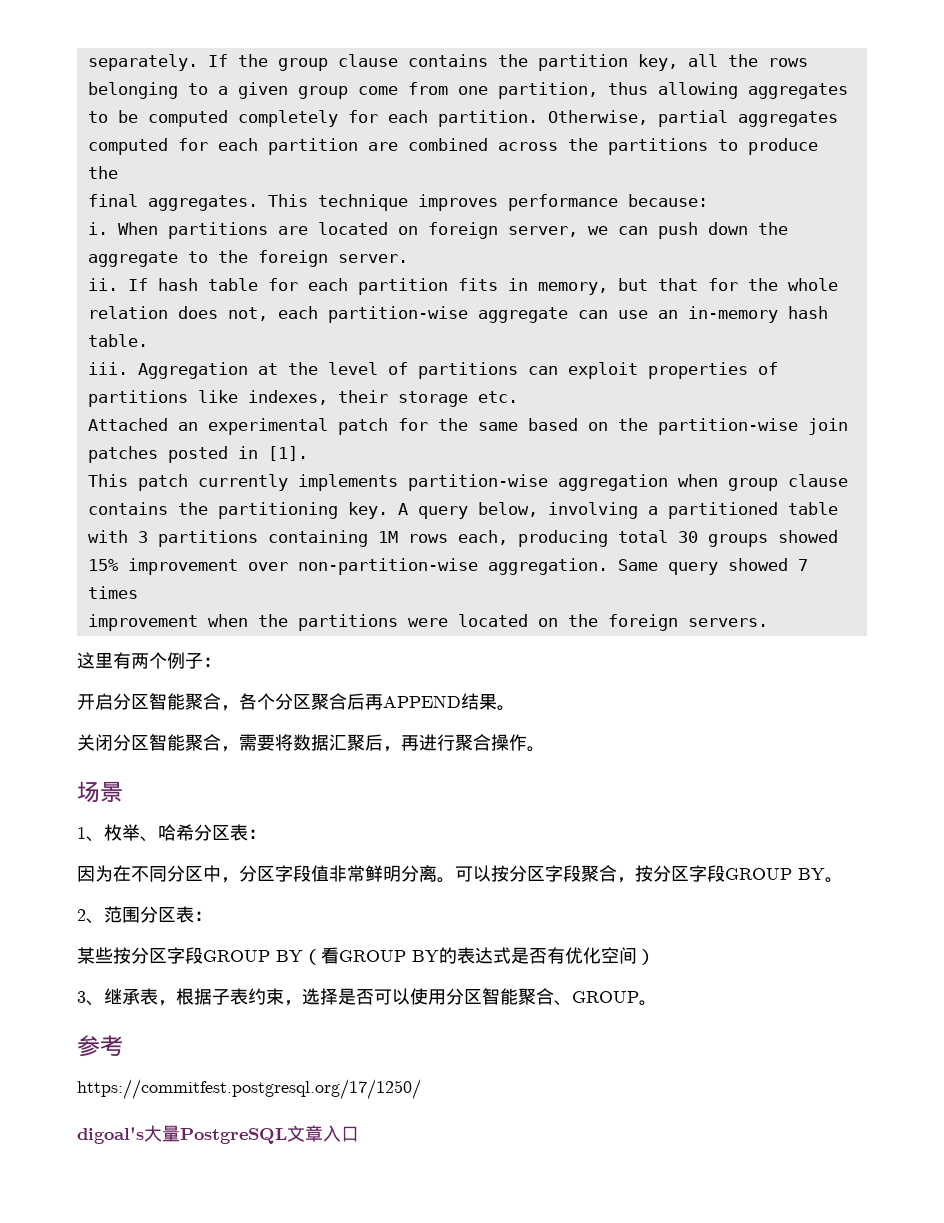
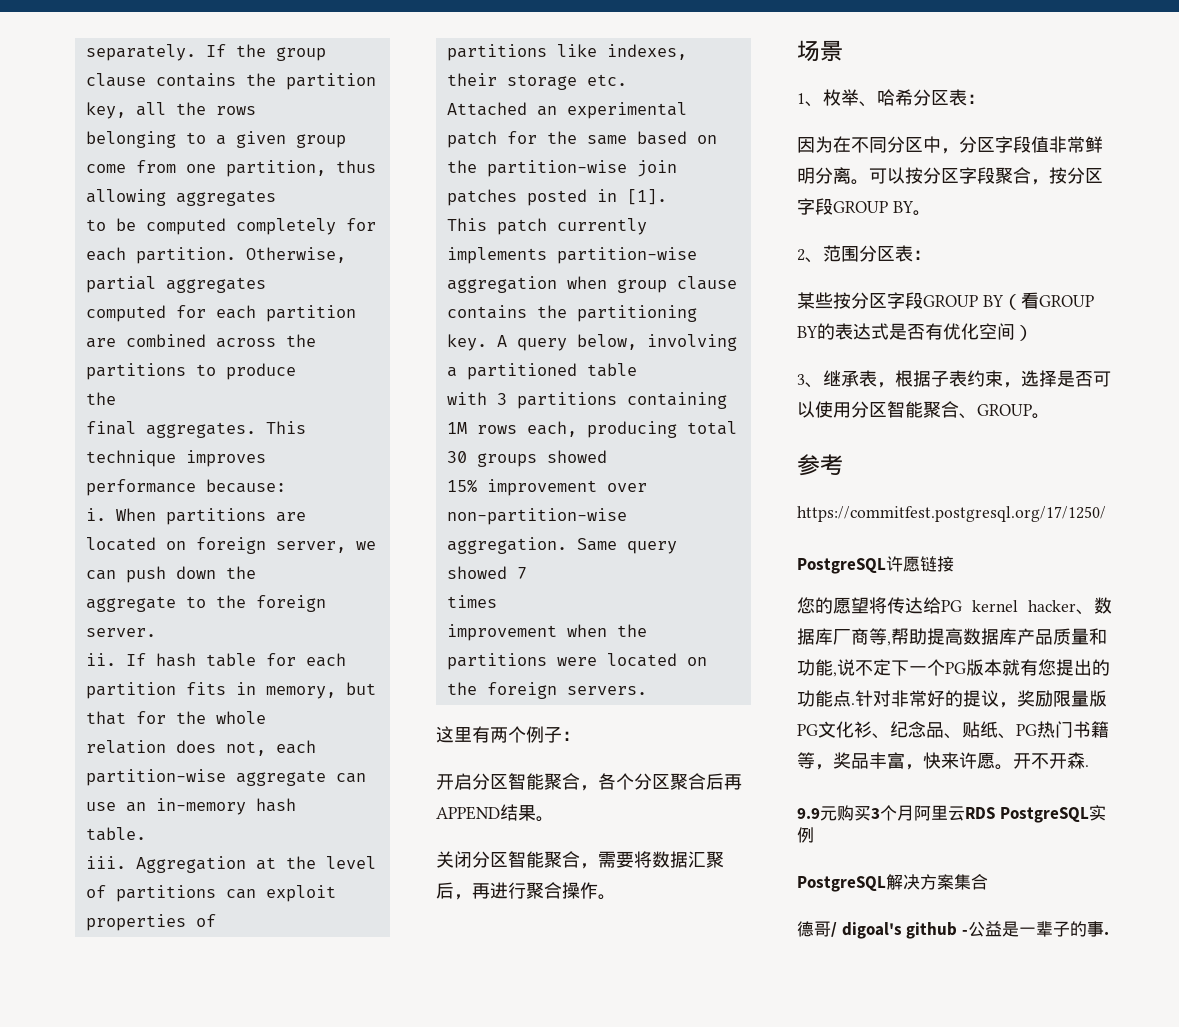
- digoal's大量PostgreSQL文章入口
+ PostgreSQL许愿链接
+ 您的愿望将传达给PG kernel hacker、数据库厂商等,帮助提高数据库产品质量和功能,说不定下一个PG版本就有您提出的功能点.针对非常好的提议，奖励限量版PG文化衫、纪念品、贴纸、PG热门书籍等，奖品丰富，快来许愿。开不开森.
+ 9.9元购买3个月阿里云RDS PostgreSQL实例
+ PostgreSQL解决方案集合
+ 德哥/ digoal's github -公益是一辈子的事.

